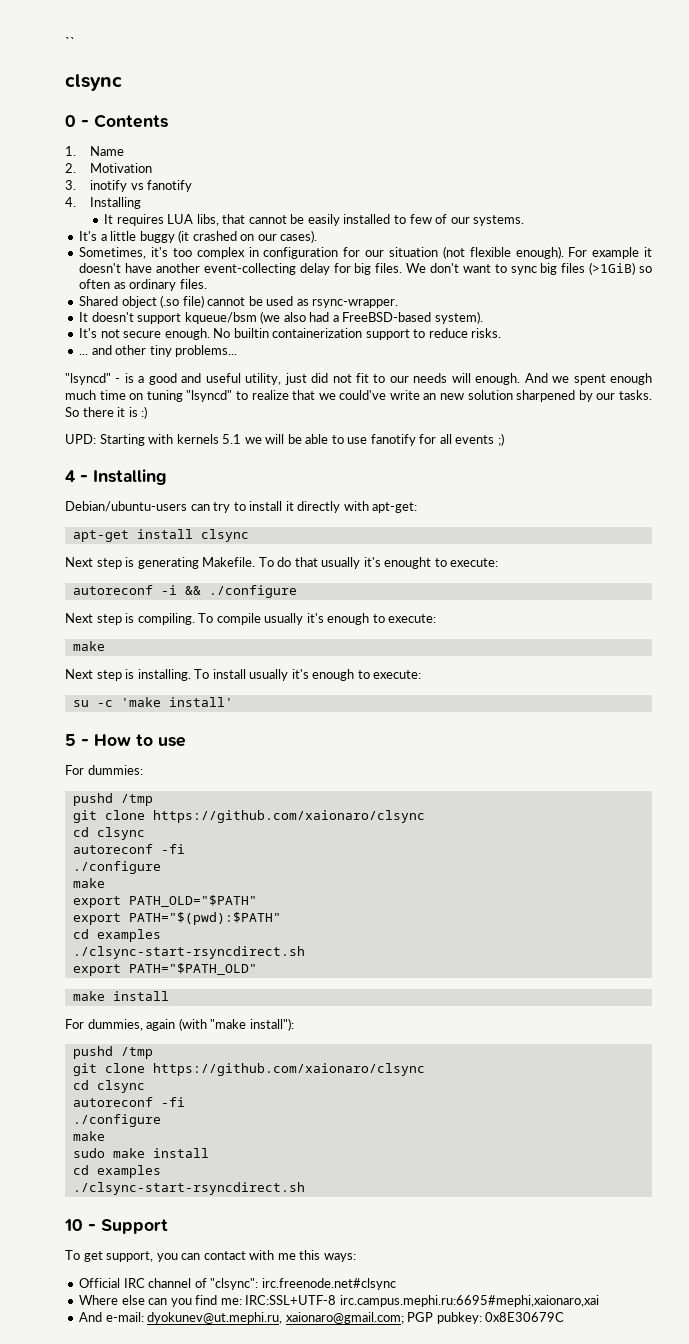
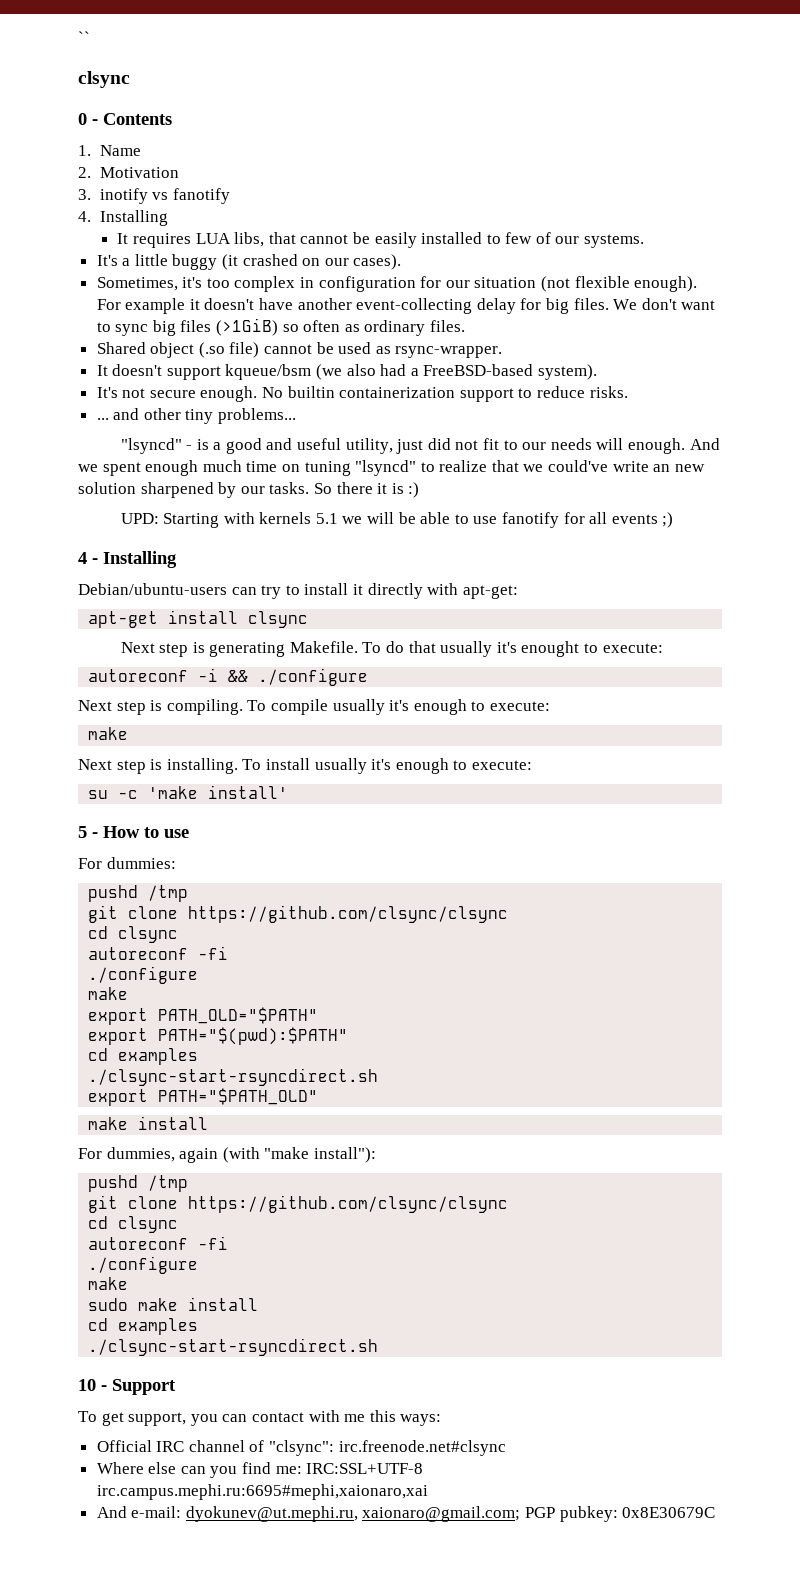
  For dummies:
  pushd /tmp
- git clone https://github.com/xaionaro/clsync
+ git clone https://github.com/clsync/clsync
  For dummies, again (with "make install"):
  pushd /tmp
- git clone https://github.com/xaionaro/clsync
+ git clone https://github.com/clsync/clsync

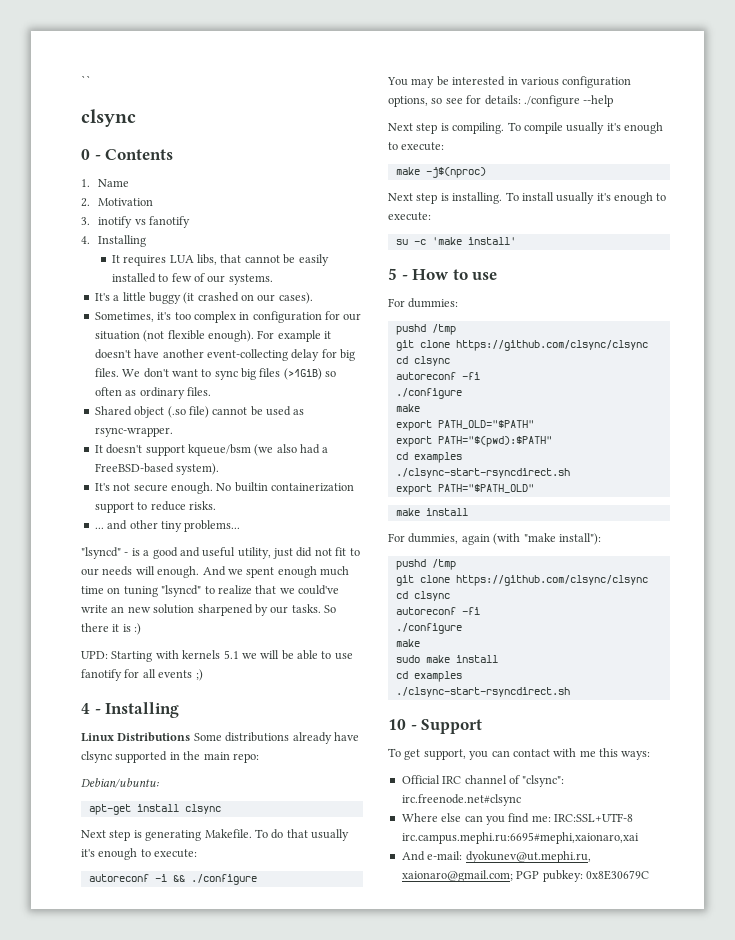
- Debian/ubuntu-users can try to install it directly with apt-get:
+ Linux Distributions Some distributions already have clsync supported in the main repo:
+ Debian/ubuntu:
- To do that usually it's enought to execute:
+ To do that usually it's enough to execute:
+ You may be interested in various configuration options, so see for details: ./configure --help
  To compile usually it's enough to execute:
- make
+ make -j$(nproc)

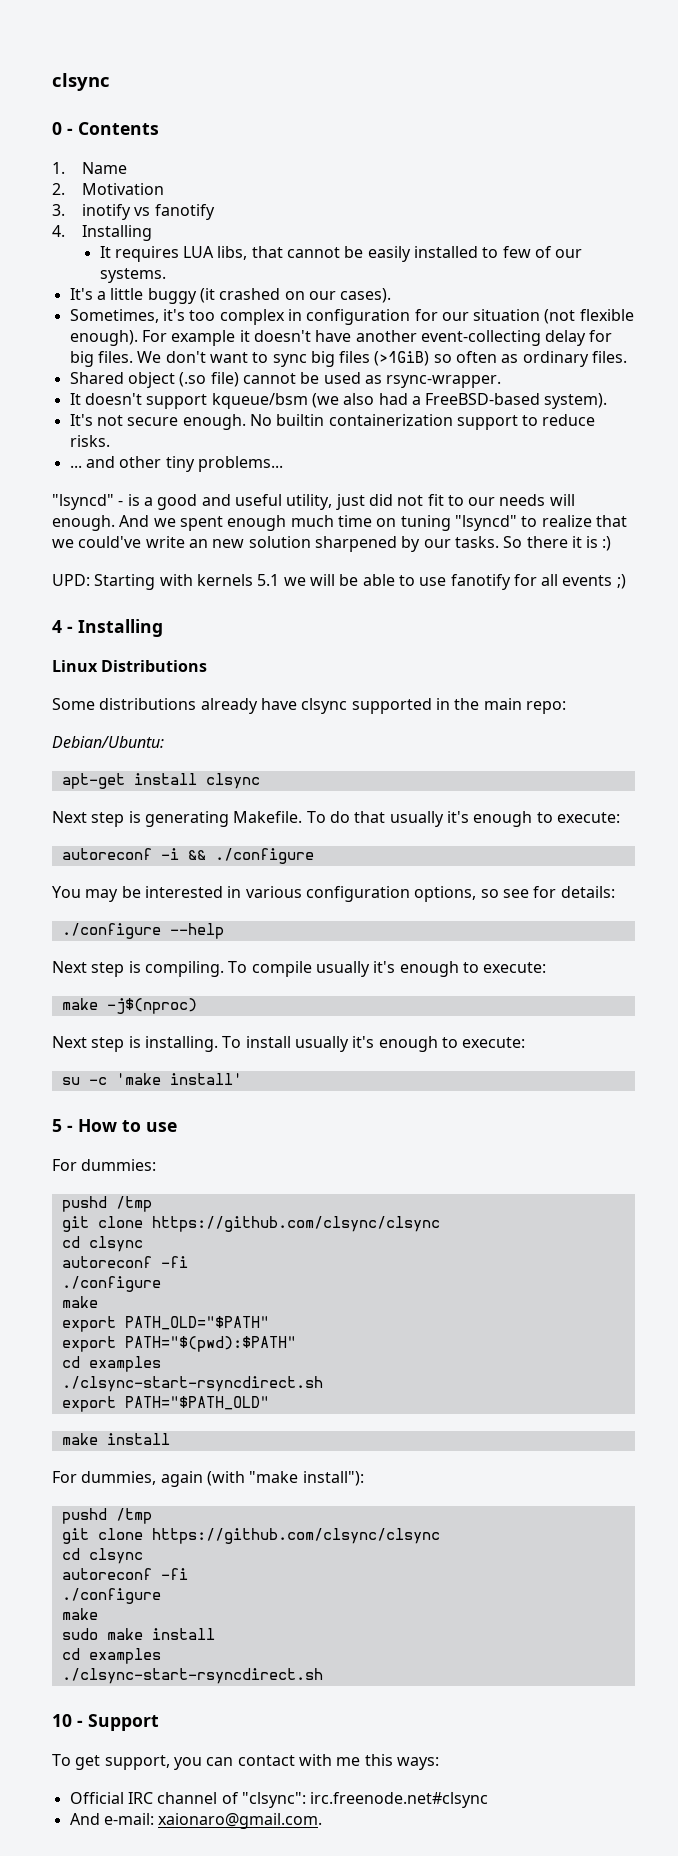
- ``
- Linux Distributions Some distributions already have clsync supported in the main repo:
+ Linux Distributions
+ Some distributions already have clsync supported in the main repo:
- Debian/ubuntu:
+ Debian/Ubuntu:
- You may be interested in various configuration options, so see for details: ./configure --help
+ You may be interested in various configuration options, so see for details:
+ ./configure --help
- Where else can you find me: IRC:SSL+UTF-8 irc.campus.mephi.ru:6695#mephi,xaionaro,xai
- And e-mail: dyokunev@ut.mephi.ru, xaionaro@gmail.com; PGP pubkey: 0x8E30679C
+ And e-mail: xaionaro@gmail.com.

